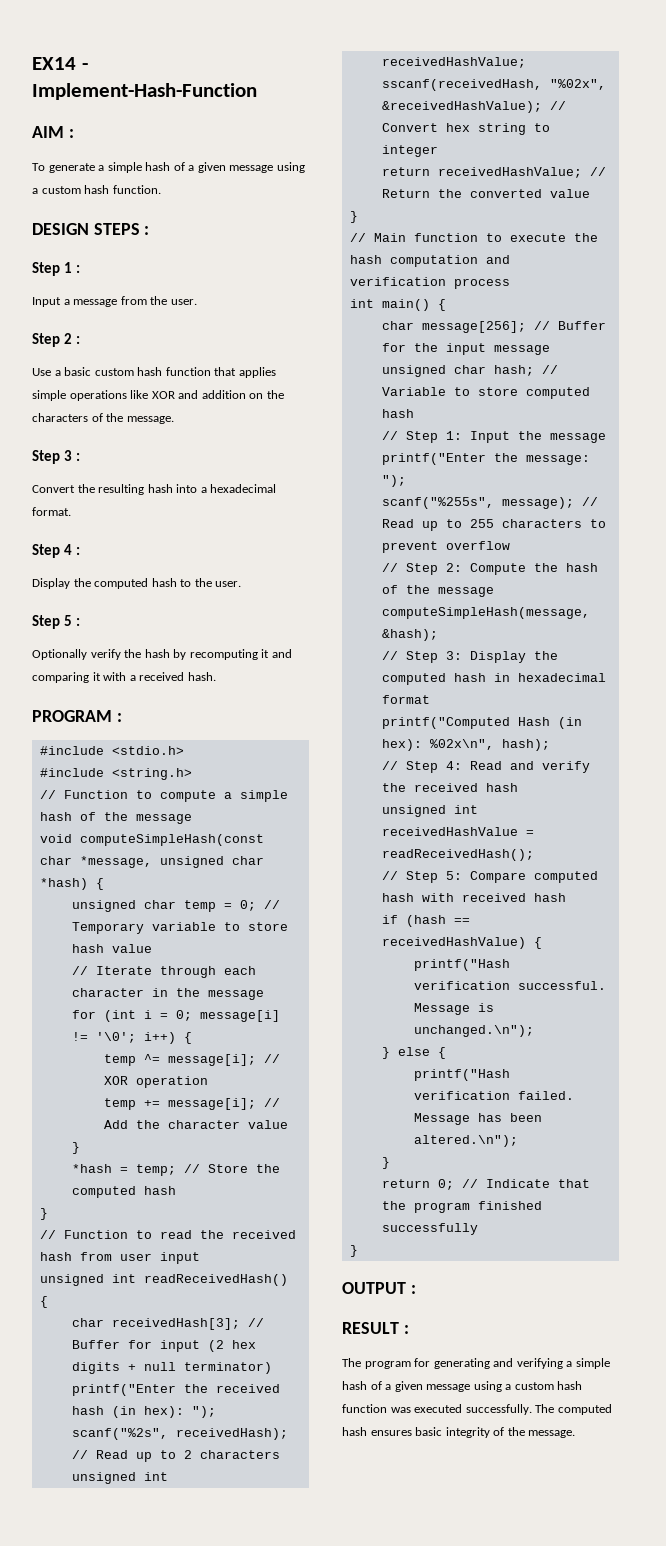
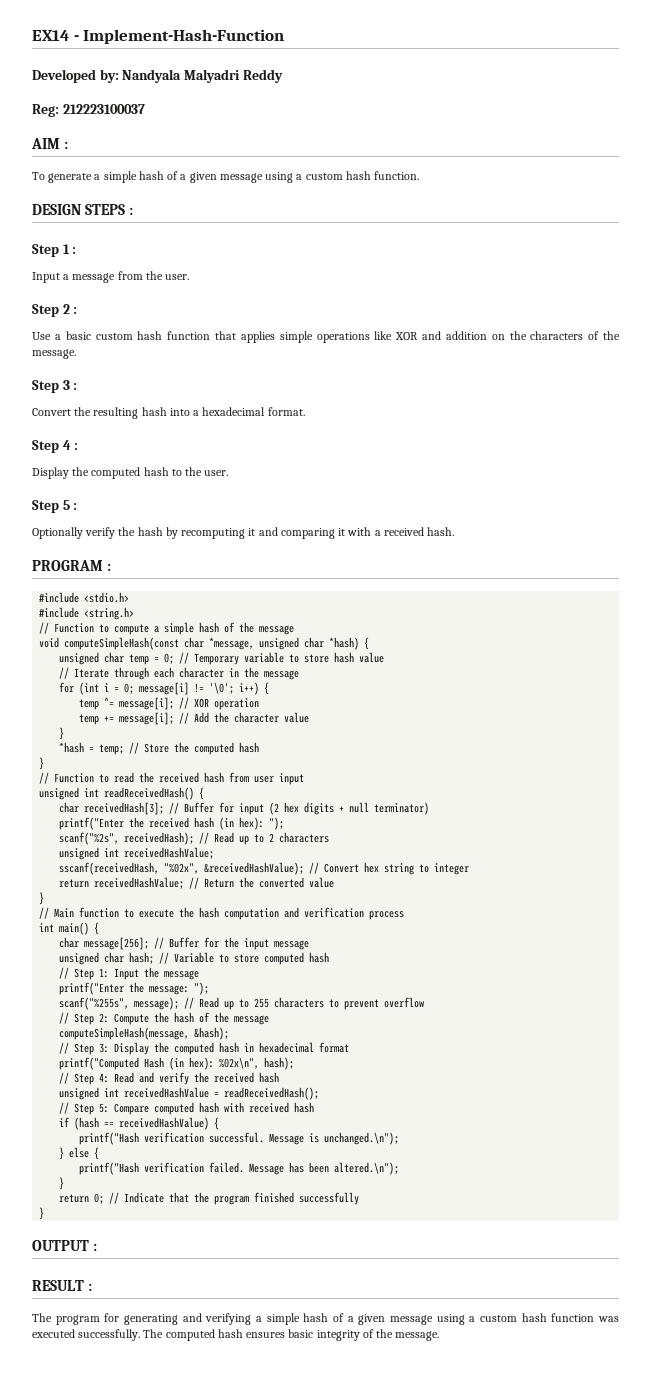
+ Developed by: Nandyala Malyadri Reddy
+ Reg: 212223100037

